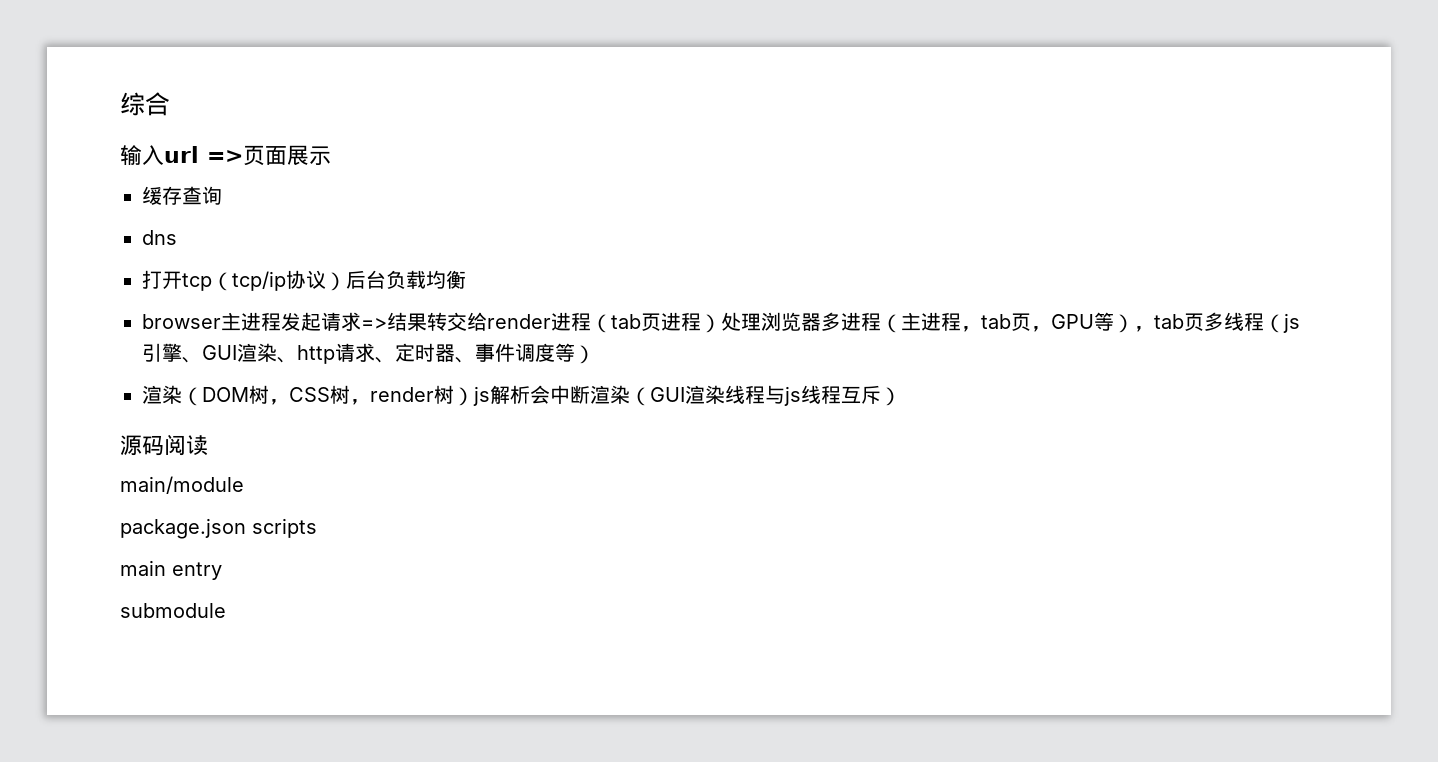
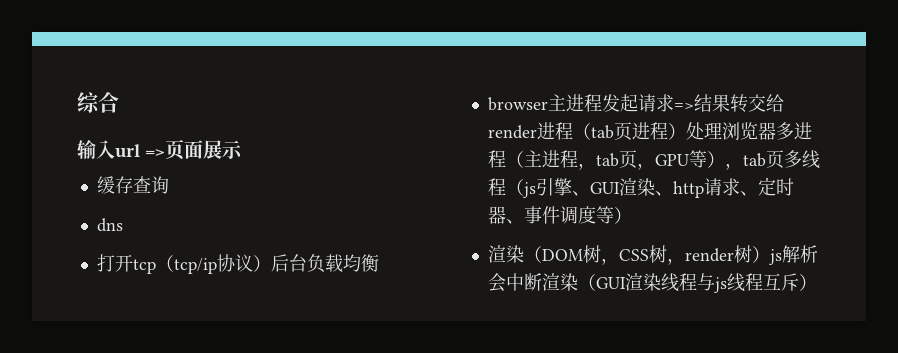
- 源码阅读
- main/module
- package.json scripts
- main entry
- submodule

